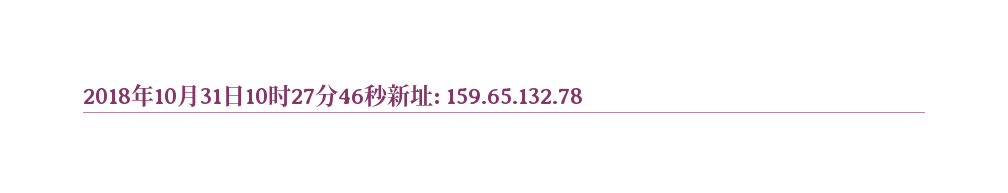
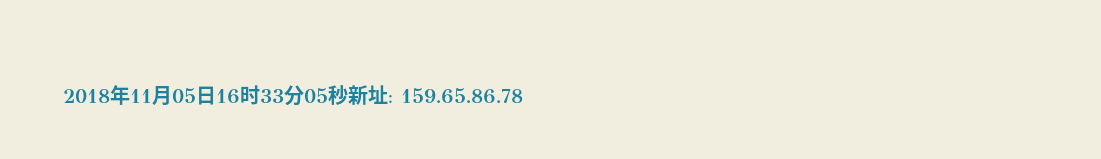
- 2018年10月31日10时27分46秒新址: 159.65.132.78
+ 2018年11月05日16时33分05秒新址: 159.65.86.78

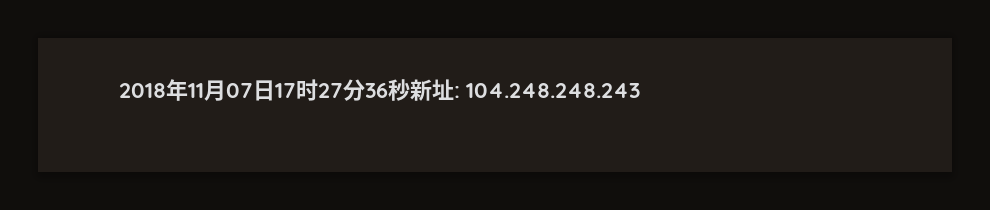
- 2018年11月05日16时33分05秒新址: 159.65.86.78
+ 2018年11月07日17时27分36秒新址: 104.248.248.243

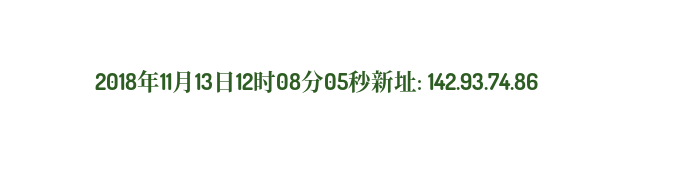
- 2018年11月07日17时27分36秒新址: 104.248.248.243
+ 2018年11月13日12时08分05秒新址: 142.93.74.86

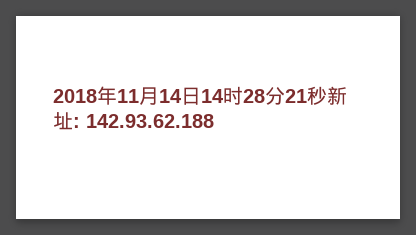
- 2018年11月13日12时08分05秒新址: 142.93.74.86
+ 2018年11月14日14时28分21秒新址: 142.93.62.188

